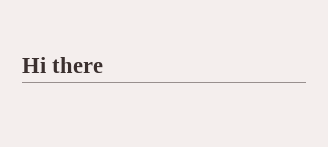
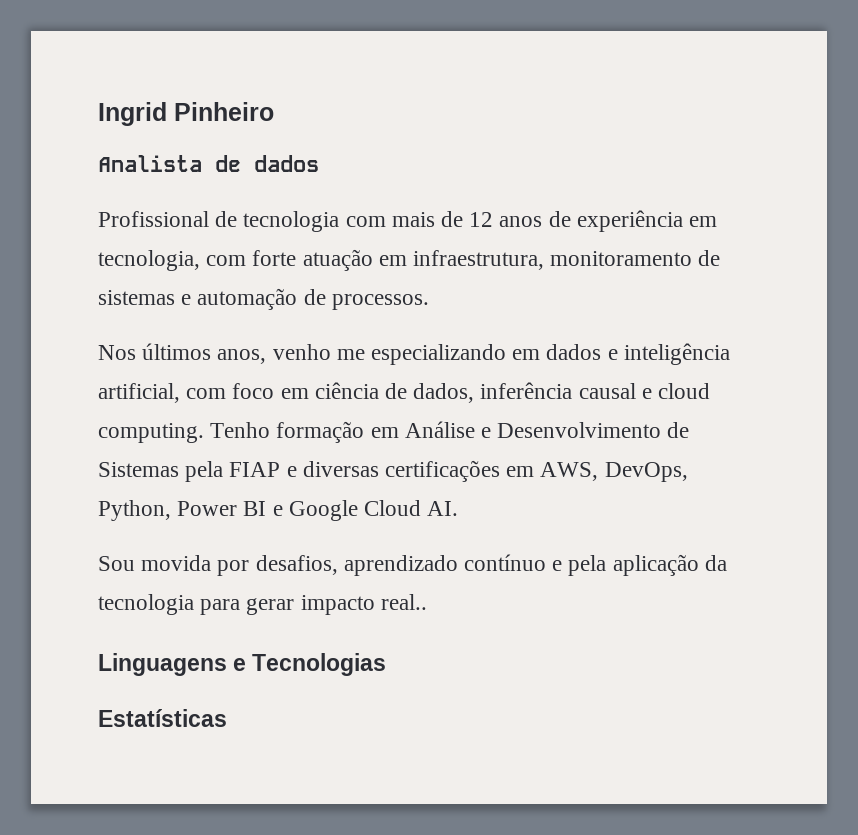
- Hi there
+ Ingrid Pinheiro
+ Analista de dados
+ Profissional de tecnologia com mais de 12 anos de experiência em tecnologia, com forte atuação em infraestrutura, monitoramento de sistemas e automação de processos.
+ Nos últimos anos, venho me especializando em dados e inteligência artificial, com foco em ciência de dados, inferência causal e cloud computing. Tenho formação em Análise e Desenvolvimento de Sistemas pela FIAP e diversas certificações em AWS, DevOps, Python, Power BI e Google Cloud AI.
+ Sou movida por desafios, aprendizado contínuo e pela aplicação da tecnologia para gerar impacto real..
+ Linguagens e Tecnologias
+ Estatísticas

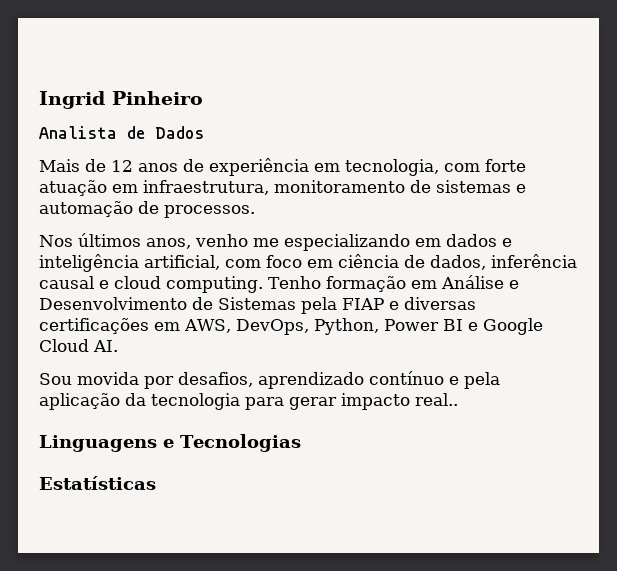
- Analista de dados
- Profissional de tecnologia com mais de 12 anos de experiência em tecnologia, com forte atuação em infraestrutura, monitoramento de sistemas e automação de processos.
+ Analista de Dados
+ Mais de 12 anos de experiência em tecnologia, com forte atuação em infraestrutura, monitoramento de sistemas e automação de processos.

